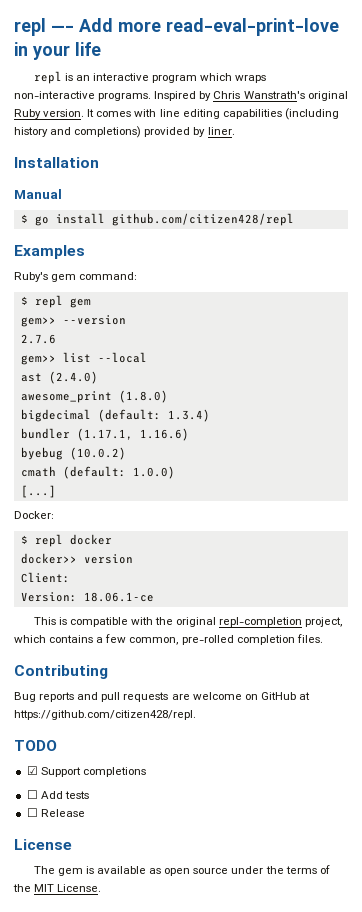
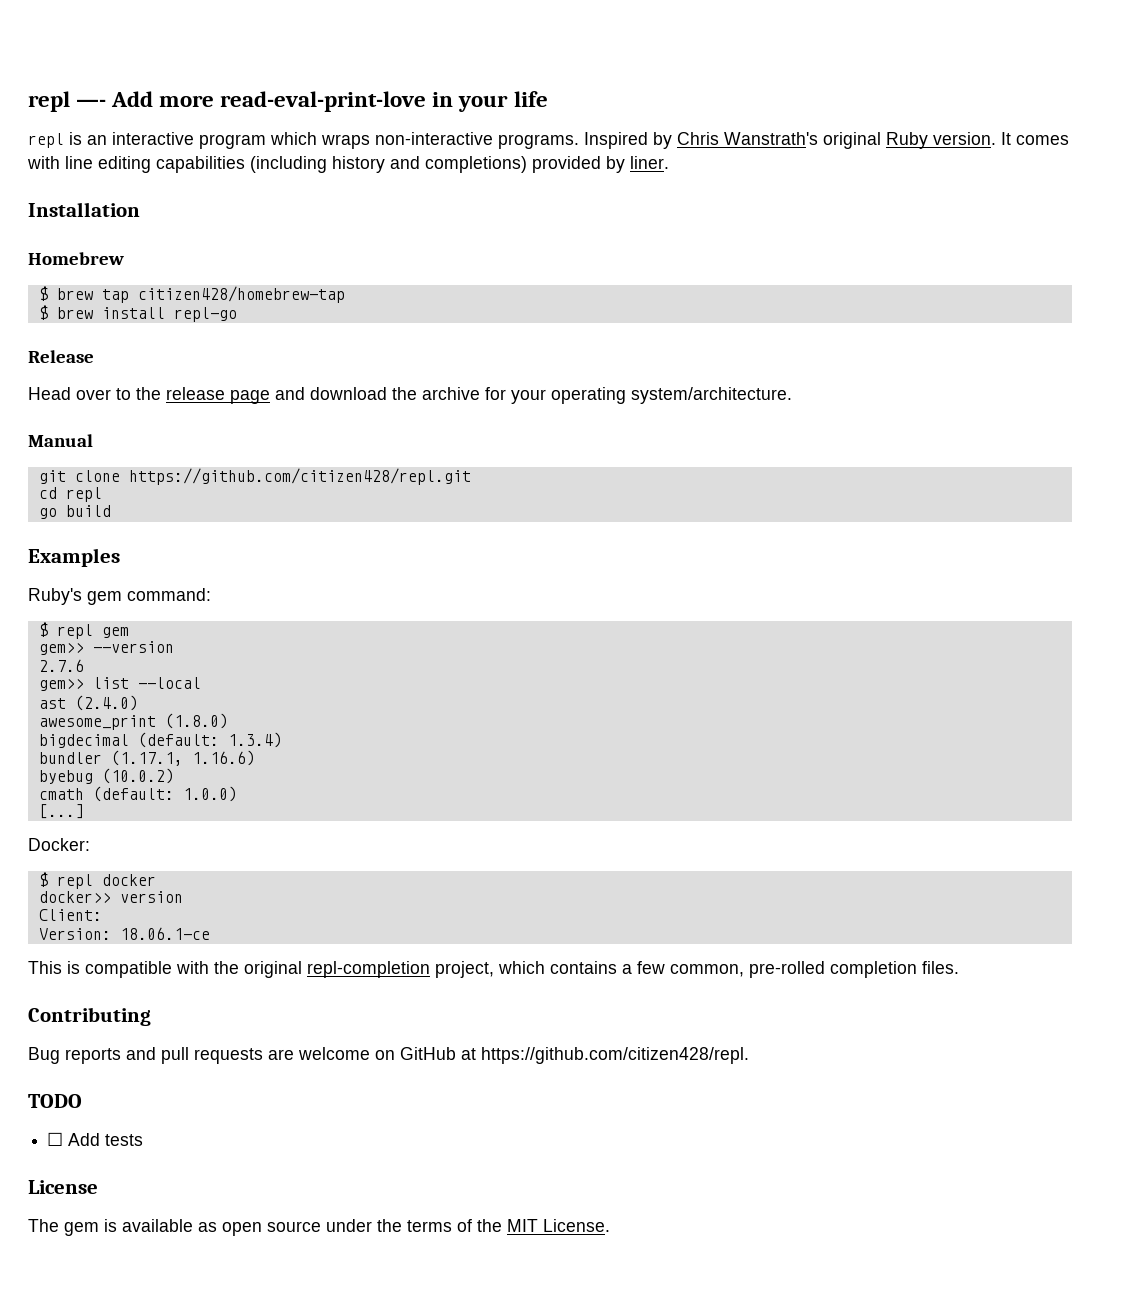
+ Homebrew
+ $ brew tap citizen428/homebrew-tap
+ $ brew install repl-go
+ Release
+ Head over to the release page and download the archive for your operating system/architecture.
  Manual
- $ go install github.com/citizen428/repl
+ git clone https://github.com/citizen428/repl.git
+ cd repl
+ go build
- ☑ Support completions
- ☐ Release

